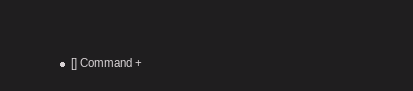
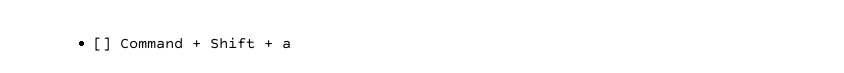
- [] Command +
+ [] Command + Shift + a

